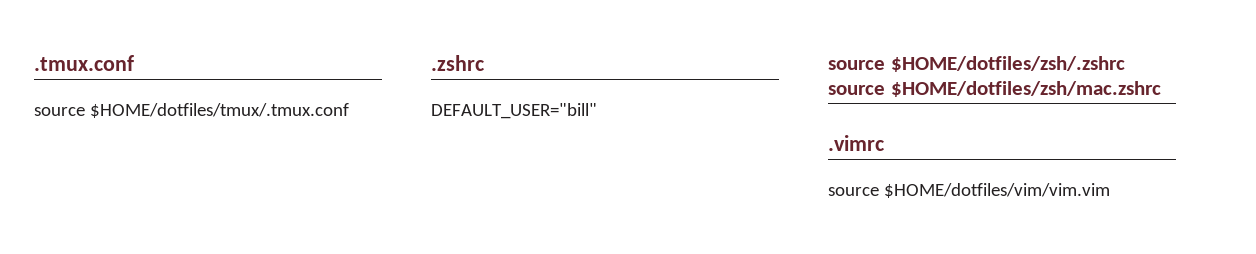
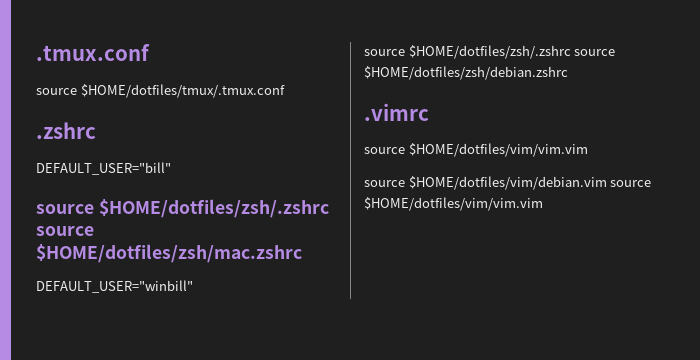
+ DEFAULT_USER="winbill"
+ source $HOME/dotfiles/zsh/.zshrc source $HOME/dotfiles/zsh/debian.zshrc
+ source $HOME/dotfiles/vim/debian.vim source $HOME/dotfiles/vim/vim.vim

